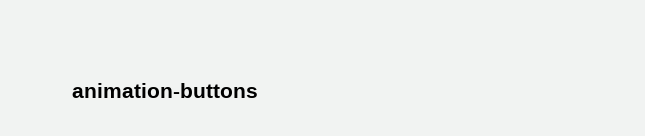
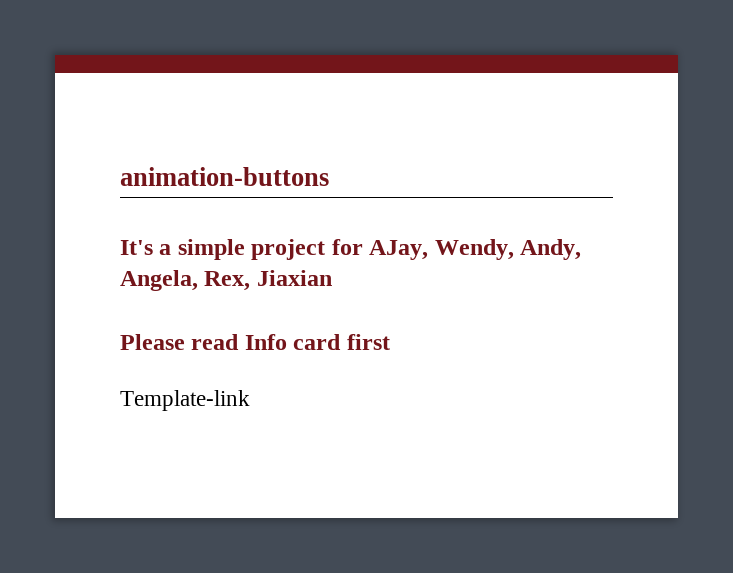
+ It's a simple project for AJay, Wendy, Andy, Angela, Rex, Jiaxian
+ Please read Info card first
+ Template-link

